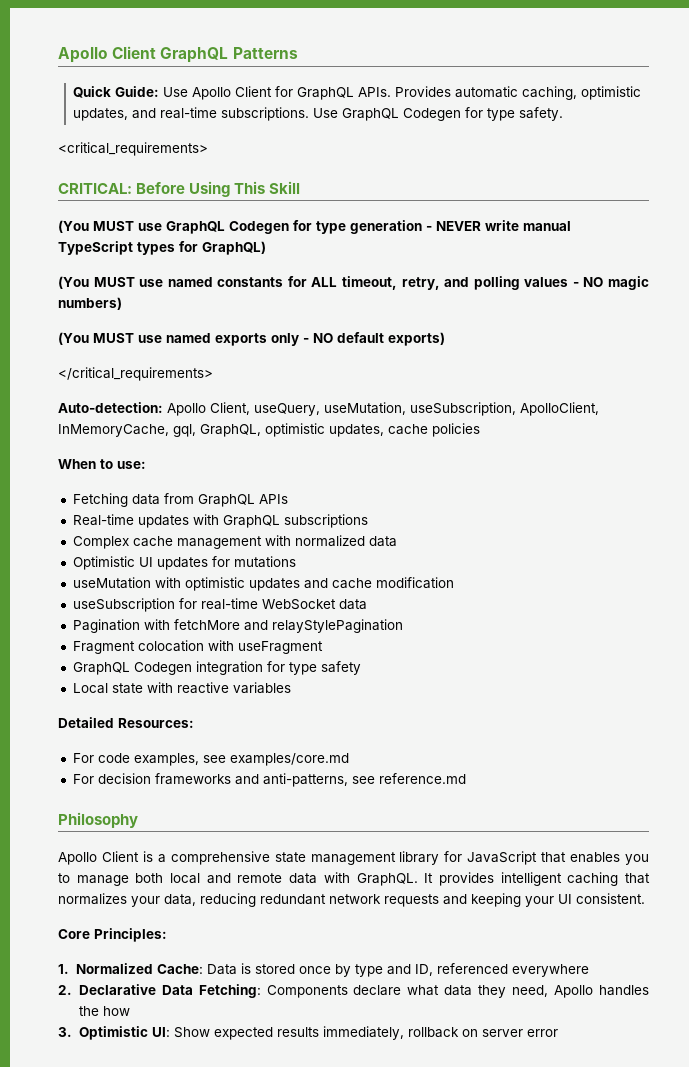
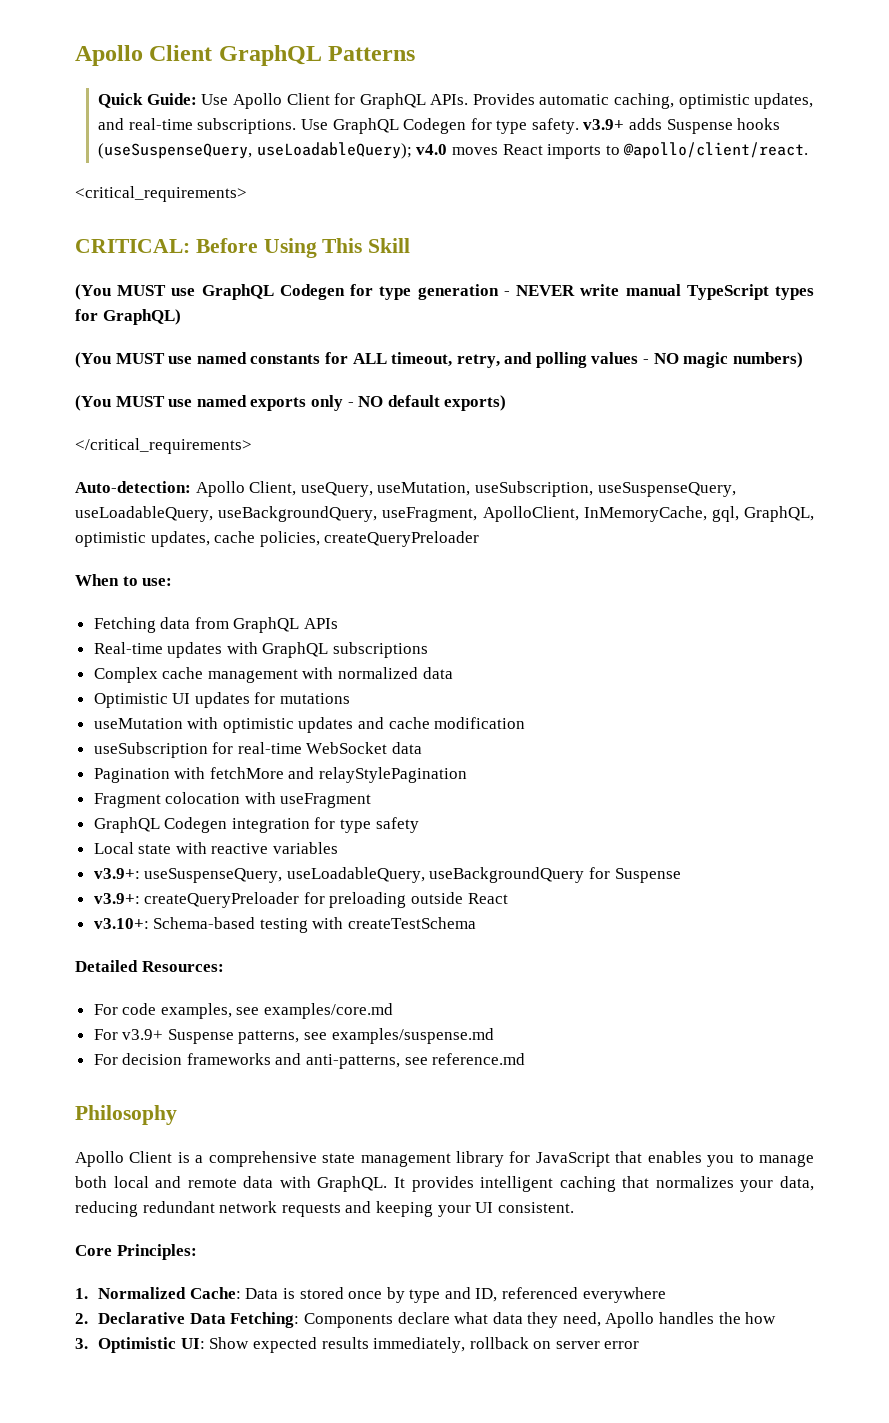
- Use GraphQL Codegen for type safety.
+ Use GraphQL Codegen for type safety. v3.9+ adds Suspense hooks (useSuspenseQuery, useLoadableQuery); v4.0 moves React imports to @apollo/client/react.
- Auto-detection: Apollo Client, useQuery, useMutation, useSubscription, ApolloClient, InMemoryCache, gql, GraphQL, optimistic updates, cache policies
+ Auto-detection: Apollo Client, useQuery, useMutation, useSubscription, useSuspenseQuery, useLoadableQuery, useBackgroundQuery, useFragment, ApolloClient, InMemoryCache, gql, GraphQL, optimistic updates, cache policies, createQueryPreloader
+ v3.9+: useSuspenseQuery, useLoadableQuery, useBackgroundQuery for Suspense
+ v3.9+: createQueryPreloader for preloading outside React
+ v3.10+: Schema-based testing with createTestSchema
+ For v3.9+ Suspense patterns, see examples/suspense.md

